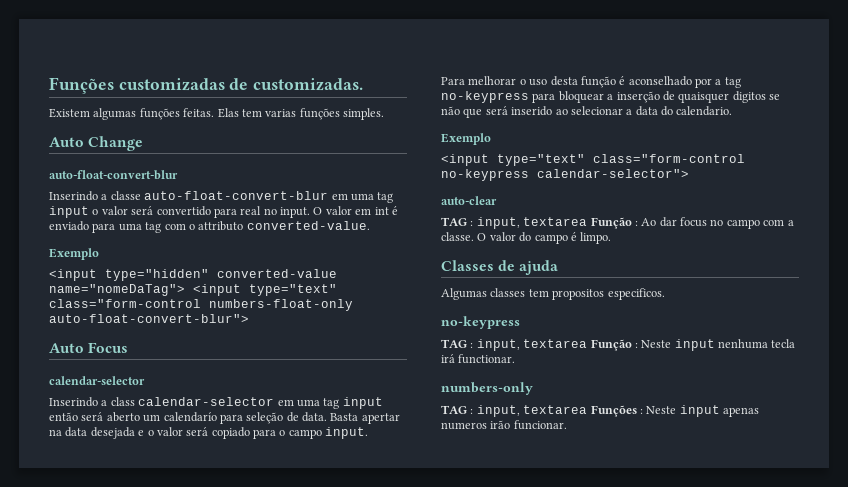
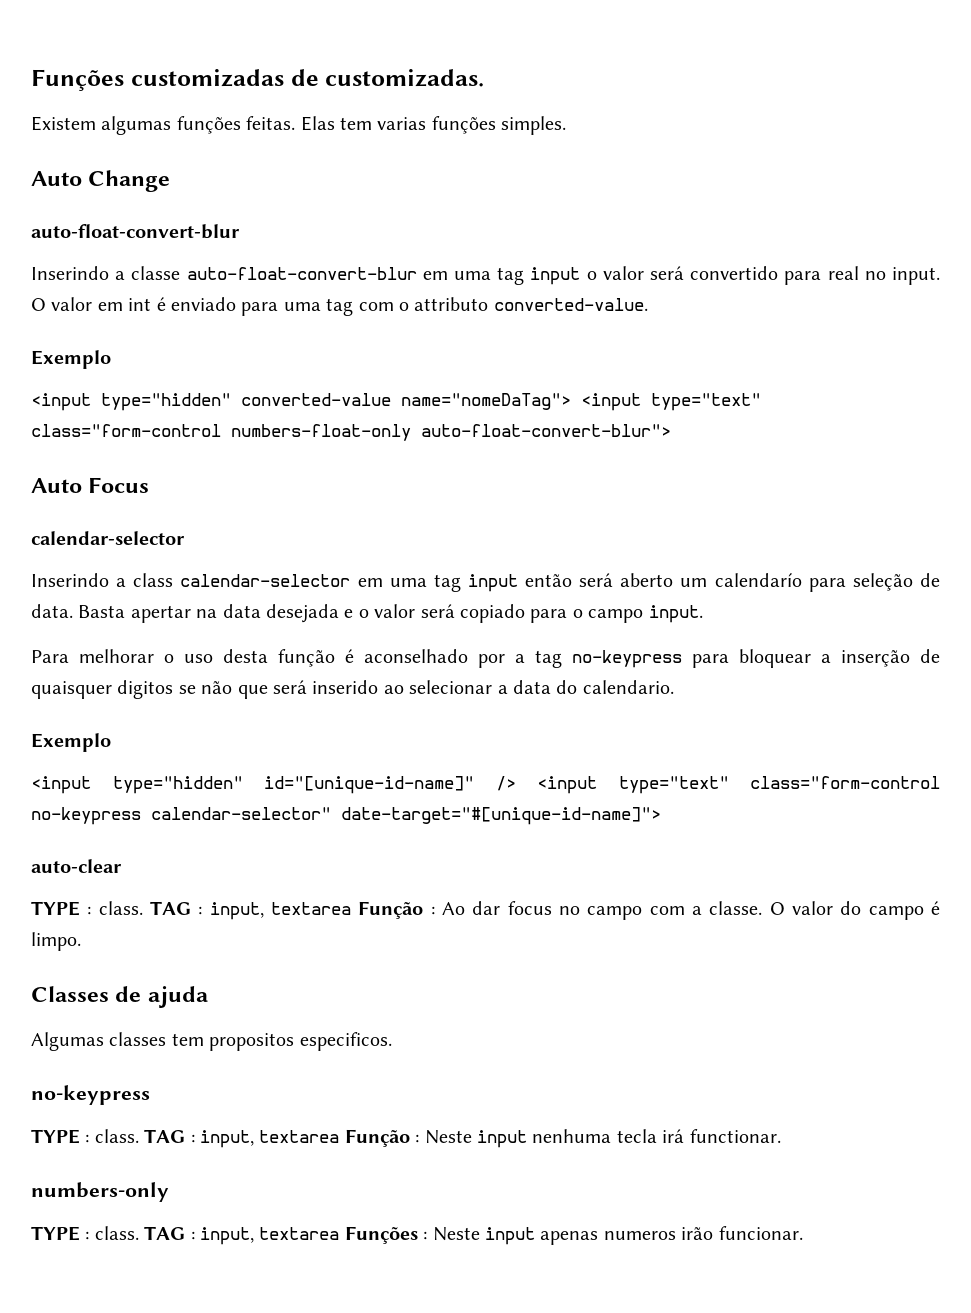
- <input type="text" class="form-control no-keypress calendar-selector">
+ <input type="hidden" id="[unique-id-name]" /> <input type="text" class="form-control no-keypress calendar-selector" date-target="#[unique-id-name]">
  auto-clear
- TAG : input, textarea Função : Ao dar focus no campo com a classe.
+ TYPE : class. TAG : input, textarea Função : Ao dar focus no campo com a classe.
  Algumas classes tem propositos especificos.
  no-keypress
- TAG : input, textarea Função : Neste input nenhuma tecla irá functionar.
+ TYPE : class. TAG : input, textarea Função : Neste input nenhuma tecla irá functionar.
  numbers-only
- TAG : input, textarea Funções : Neste input apenas numeros irão funcionar.
+ TYPE : class. TAG : input, textarea Funções : Neste input apenas numeros irão funcionar.

